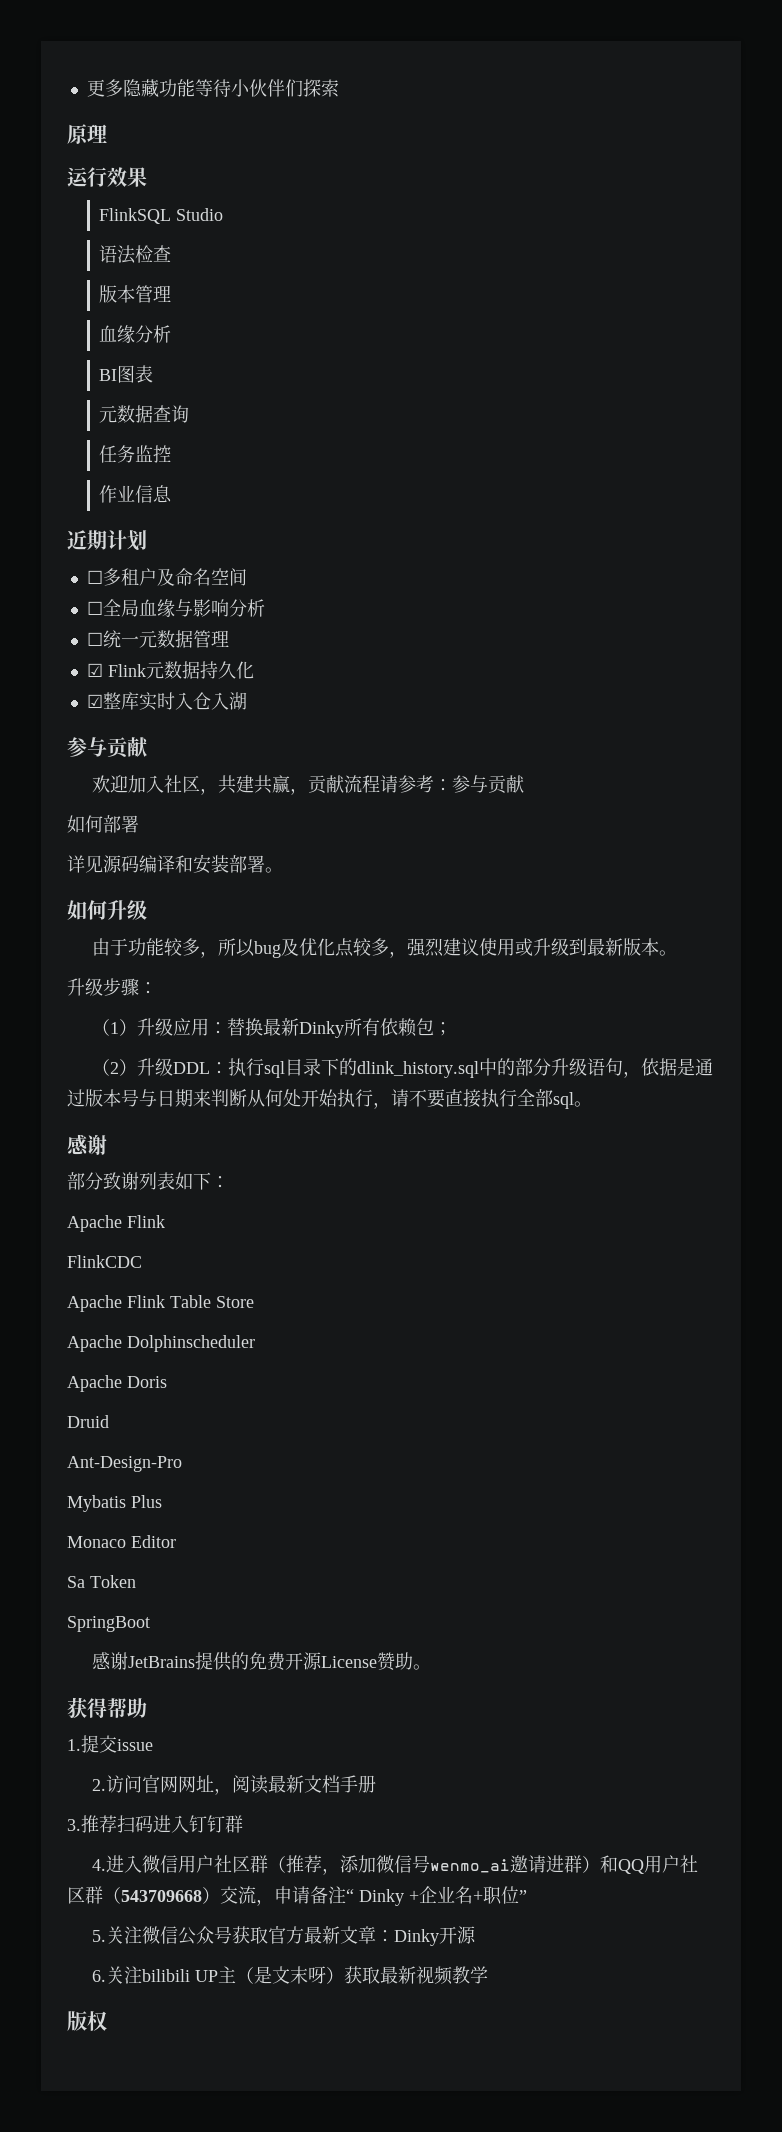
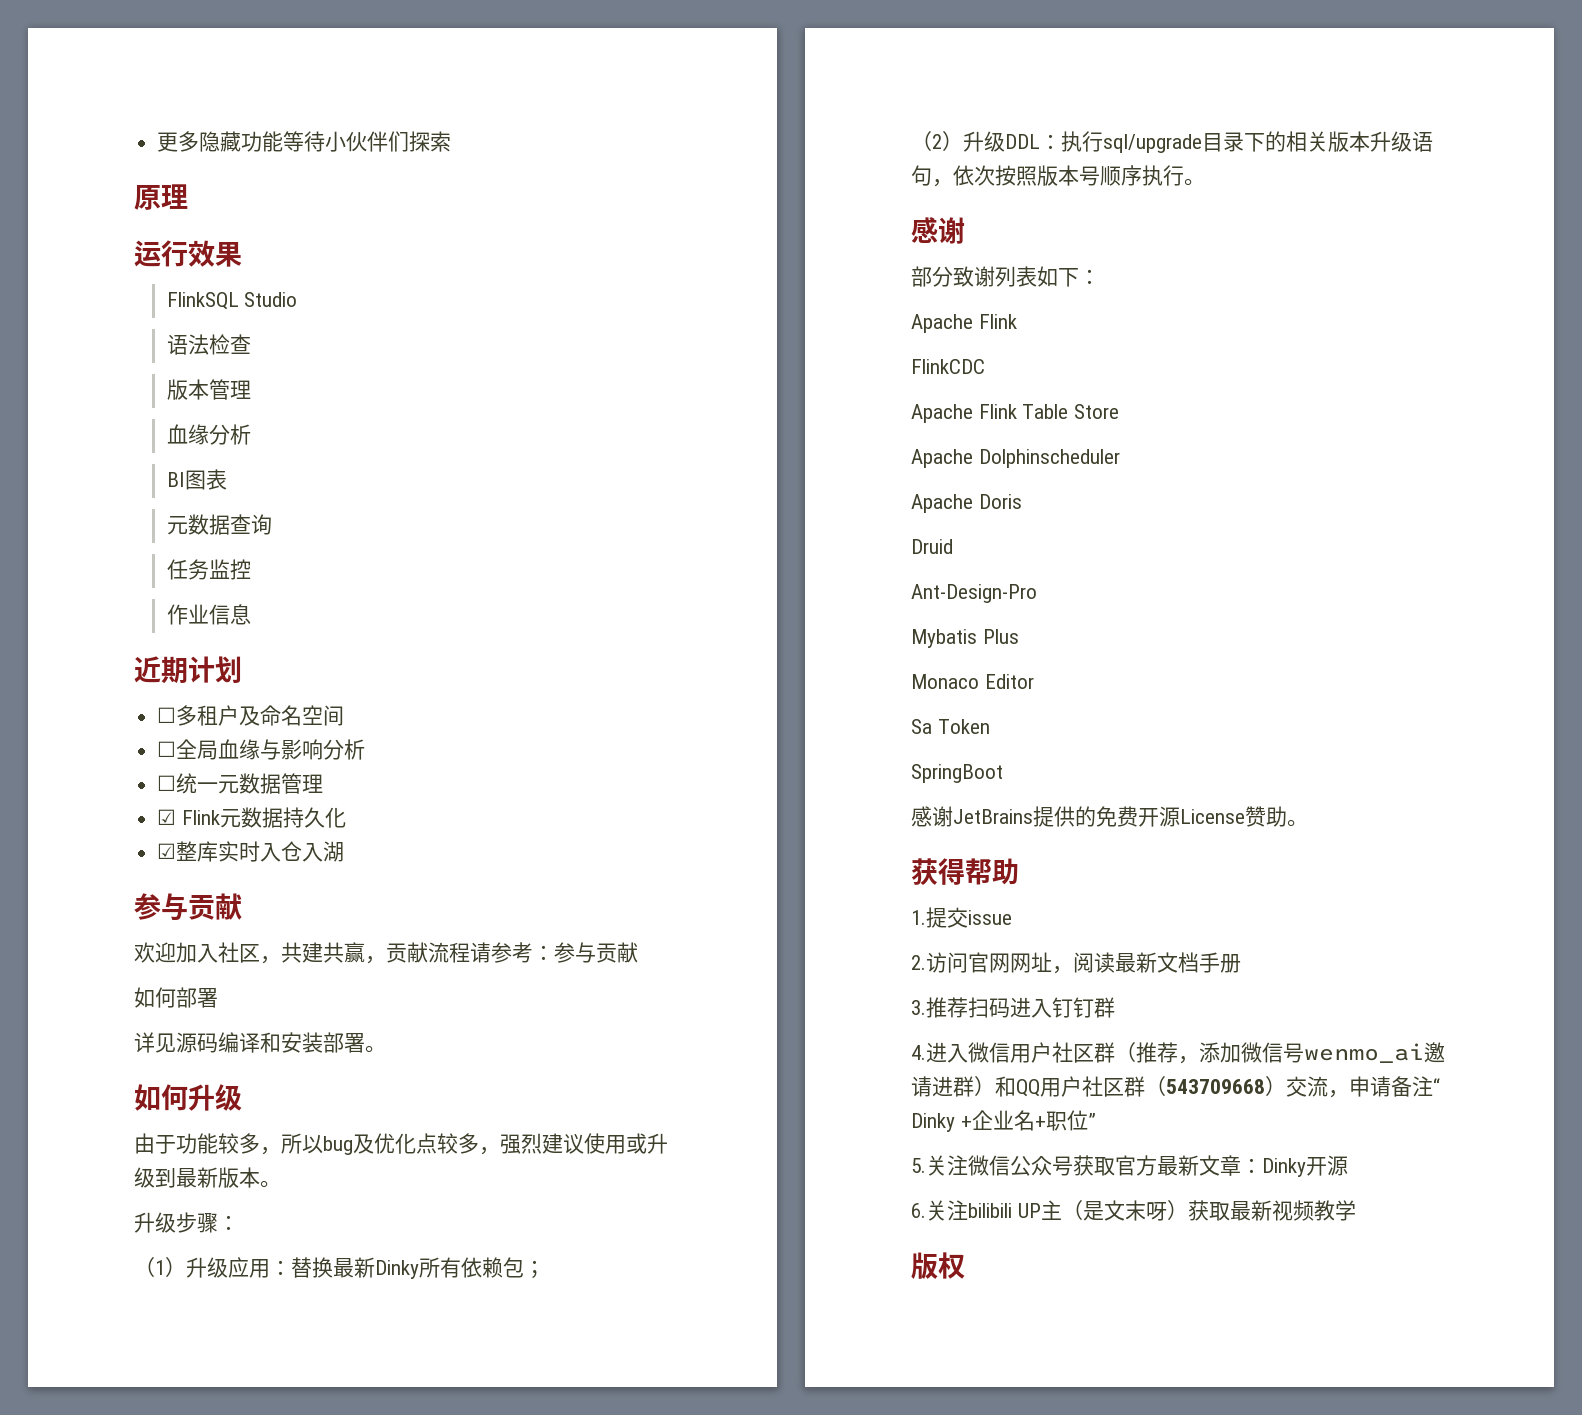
- （2）升级DDL：执行sql目录下的dlink_history.sql中的部分升级语句，依据是通过版本号与日期来判断从何处开始执行，请不要直接执行全部sql。
+ （2）升级DDL：执行sql/upgrade目录下的相关版本升级语句，依次按照版本号顺序执行。

